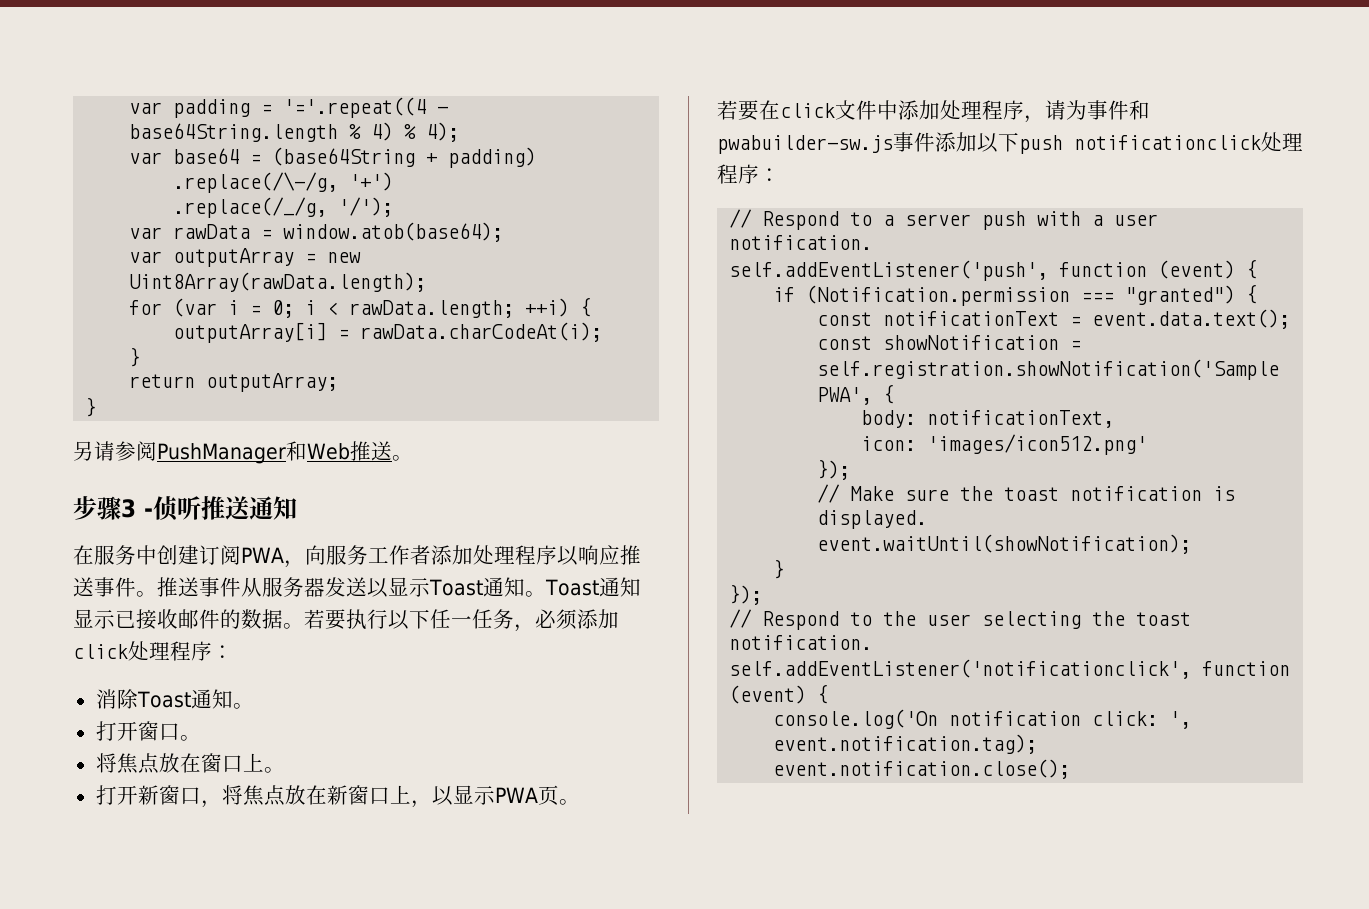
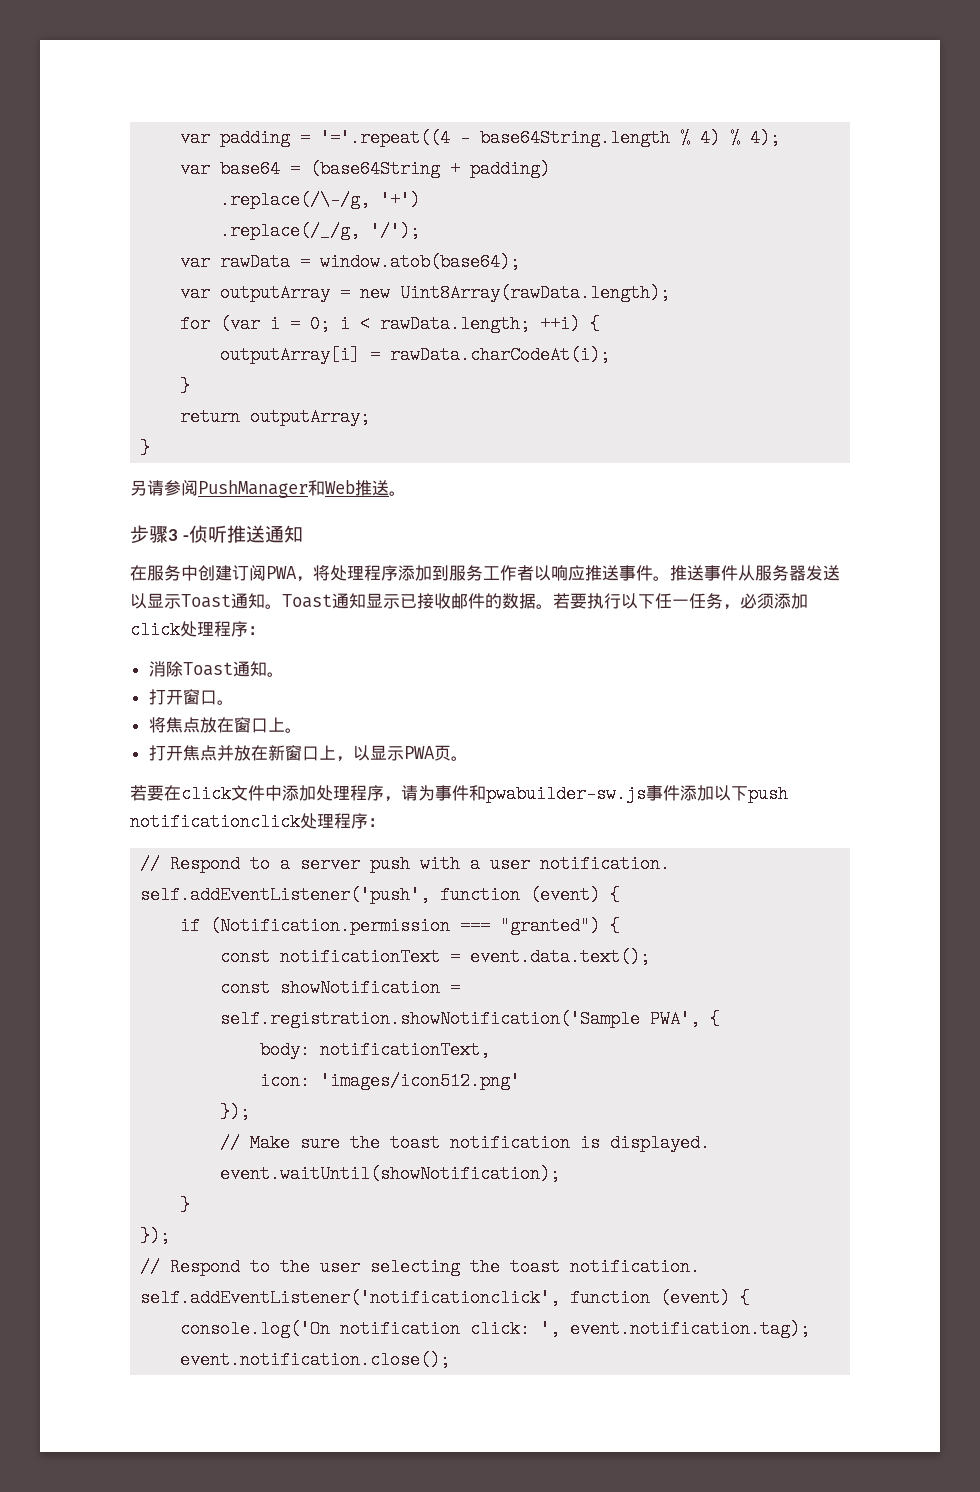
- 在服务中创建订阅PWA，向服务工作者添加处理程序以响应推送事件。
+ 在服务中创建订阅PWA，将处理程序添加到服务工作者以响应推送事件。
- 打开新窗口，将焦点放在新窗口上，以显示PWA页。
+ 打开焦点并放在新窗口上，以显示PWA页。

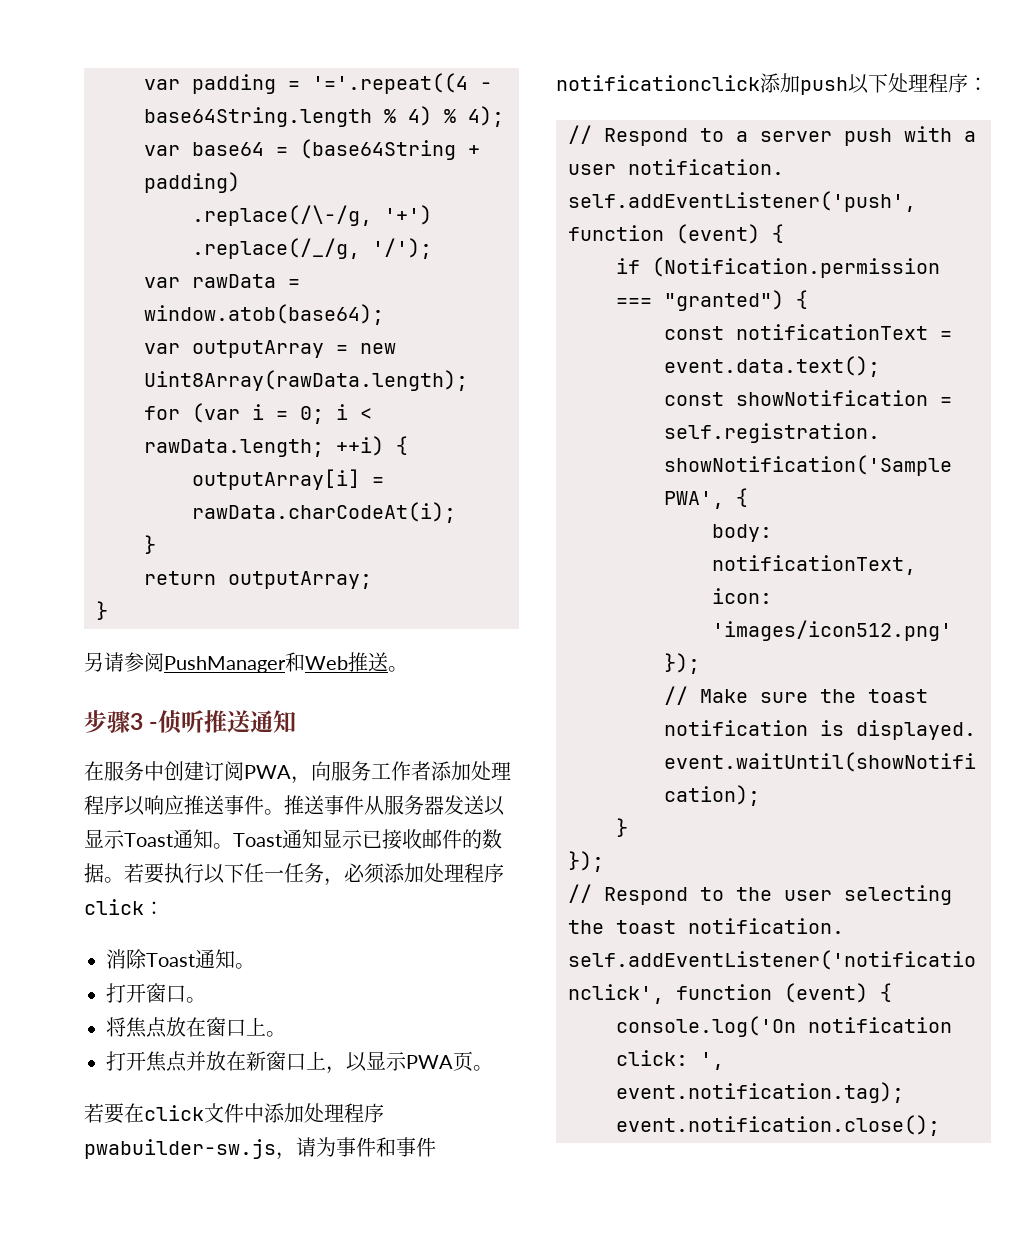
- 在服务中创建订阅PWA，将处理程序添加到服务工作者以响应推送事件。
+ 在服务中创建订阅PWA，向服务工作者添加处理程序以响应推送事件。
- 若要执行以下任一任务，必须添加click处理程序：
+ 若要执行以下任一任务，必须添加处理程序click：
- 若要在click文件中添加处理程序，请为事件和pwabuilder-sw.js事件添加以下push notificationclick处理程序：
+ 若要在click文件中添加处理程序pwabuilder-sw.js，请为事件和事件notificationclick添加push以下处理程序：

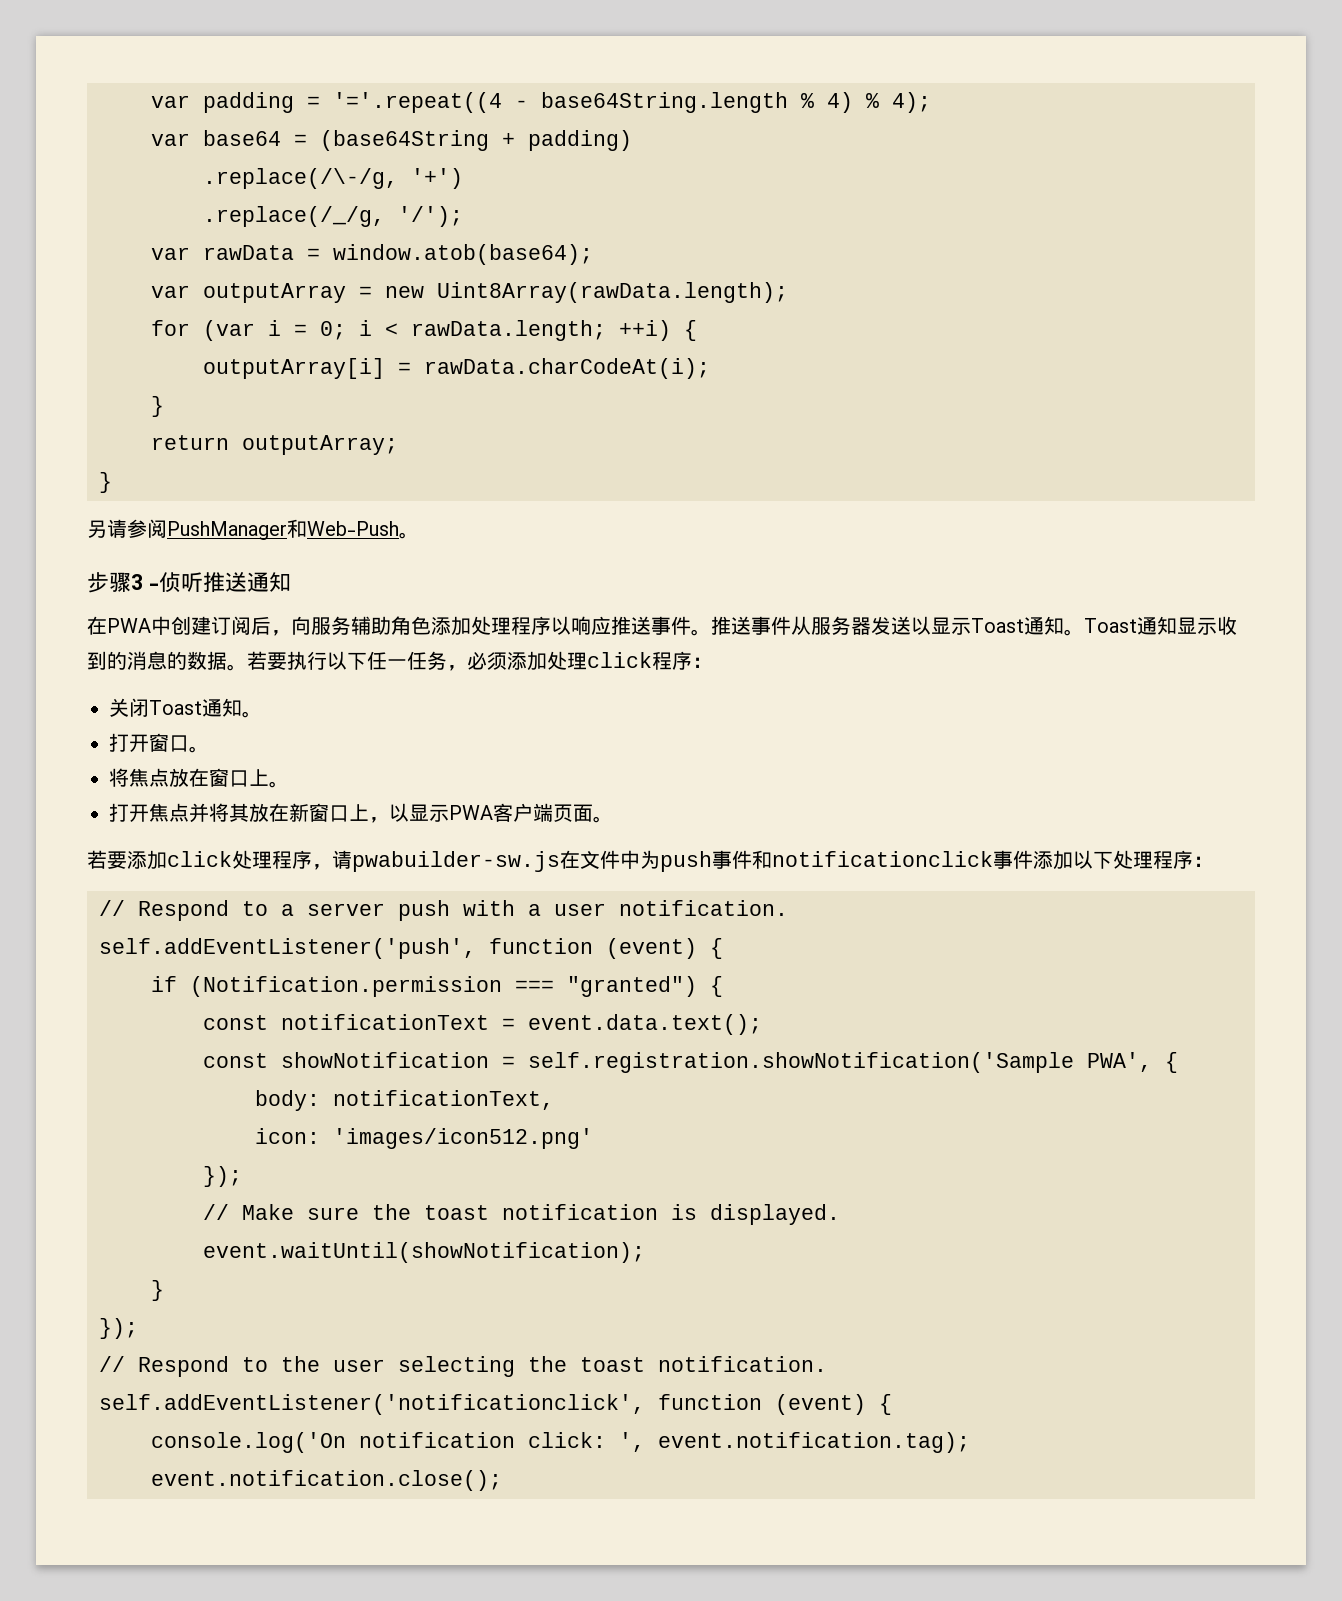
- 另请参阅PushManager和Web推送。
+ 另请参阅PushManager和Web-Push。
- 在服务中创建订阅PWA，向服务工作者添加处理程序以响应推送事件。
+ 在PWA中创建订阅后，向服务辅助角色添加处理程序以响应推送事件。
- Toast通知显示已接收邮件的数据。
+ Toast通知显示收到的消息的数据。
- 若要执行以下任一任务，必须添加处理程序click：
- 消除Toast通知。
+ 若要执行以下任一任务，必须添加处理click程序：
+ 关闭Toast通知。
- 打开焦点并放在新窗口上，以显示PWA页。
+ 打开焦点并将其放在新窗口上，以显示PWA客户端页面。
- 若要在click文件中添加处理程序pwabuilder-sw.js，请为事件和事件notificationclick添加push以下处理程序：
+ 若要添加click处理程序，请pwabuilder-sw.js在文件中为push事件和notificationclick事件添加以下处理程序：

